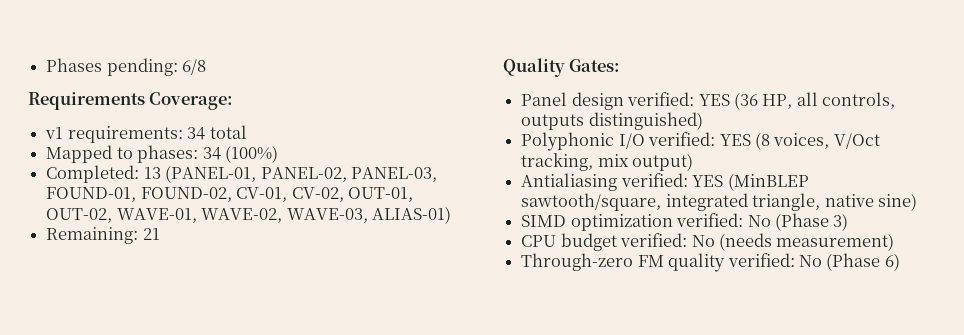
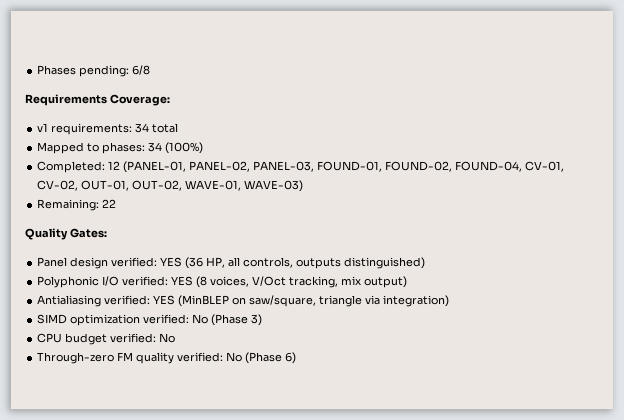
- Completed: 13 (PANEL-01, PANEL-02, PANEL-03, FOUND-01, FOUND-02, CV-01, CV-02, OUT-01, OUT-02, WAVE-01, WAVE-02, WAVE-03, ALIAS-01)
+ Completed: 12 (PANEL-01, PANEL-02, PANEL-03, FOUND-01, FOUND-02, FOUND-04, CV-01, CV-02, OUT-01, OUT-02, WAVE-01, WAVE-03)
- Remaining: 21
+ Remaining: 22
- Antialiasing verified: YES (MinBLEP sawtooth/square, integrated triangle, native sine)
+ Antialiasing verified: YES (MinBLEP on saw/square, triangle via integration)
- CPU budget verified: No (needs measurement)
+ CPU budget verified: No

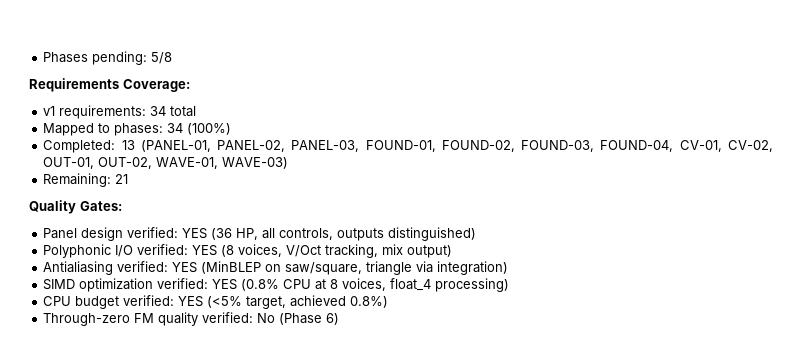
- Phases pending: 6/8
+ Phases pending: 5/8
- Completed: 12 (PANEL-01, PANEL-02, PANEL-03, FOUND-01, FOUND-02, FOUND-04, CV-01, CV-02, OUT-01, OUT-02, WAVE-01, WAVE-03)
+ Completed: 13 (PANEL-01, PANEL-02, PANEL-03, FOUND-01, FOUND-02, FOUND-03, FOUND-04, CV-01, CV-02, OUT-01, OUT-02, WAVE-01, WAVE-03)
- Remaining: 22
+ Remaining: 21
- SIMD optimization verified: No (Phase 3)
- CPU budget verified: No
+ SIMD optimization verified: YES (0.8% CPU at 8 voices, float_4 processing)
+ CPU budget verified: YES (<5% target, achieved 0.8%)

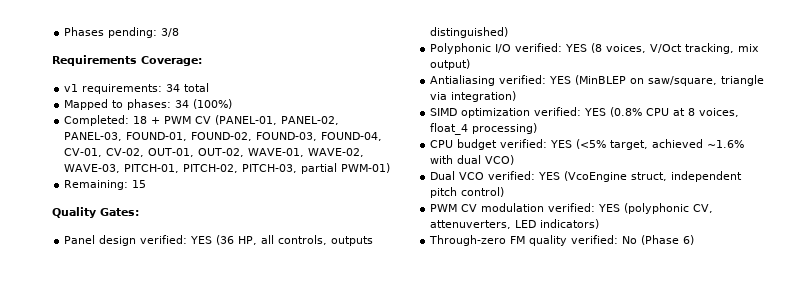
- Phases pending: 5/8
+ Phases pending: 3/8
- Completed: 13 (PANEL-01, PANEL-02, PANEL-03, FOUND-01, FOUND-02, FOUND-03, FOUND-04, CV-01, CV-02, OUT-01, OUT-02, WAVE-01, WAVE-03)
+ Completed: 18 + PWM CV (PANEL-01, PANEL-02, PANEL-03, FOUND-01, FOUND-02, FOUND-03, FOUND-04, CV-01, CV-02, OUT-01, OUT-02, WAVE-01, WAVE-02, WAVE-03, PITCH-01, PITCH-02, PITCH-03, partial PWM-01)
- Remaining: 21
+ Remaining: 15
- CPU budget verified: YES (<5% target, achieved 0.8%)
+ CPU budget verified: YES (<5% target, achieved ~1.6% with dual VCO)
+ Dual VCO verified: YES (VcoEngine struct, independent pitch control)
+ PWM CV modulation verified: YES (polyphonic CV, attenuverters, LED indicators)

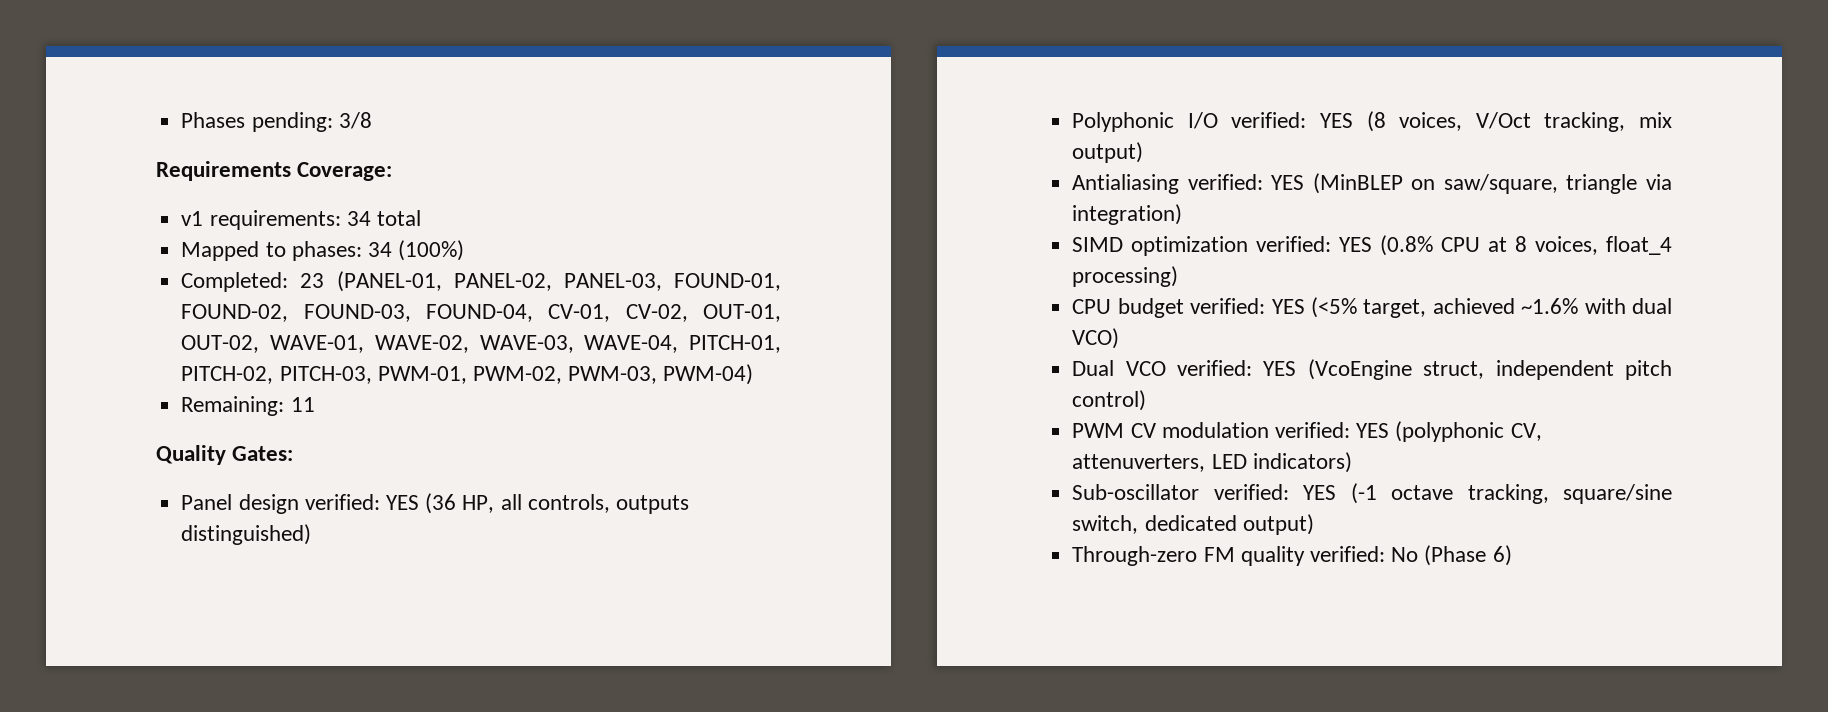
- Completed: 18 + PWM CV (PANEL-01, PANEL-02, PANEL-03, FOUND-01, FOUND-02, FOUND-03, FOUND-04, CV-01, CV-02, OUT-01, OUT-02, WAVE-01, WAVE-02, WAVE-03, PITCH-01, PITCH-02, PITCH-03, partial PWM-01)
+ Completed: 23 (PANEL-01, PANEL-02, PANEL-03, FOUND-01, FOUND-02, FOUND-03, FOUND-04, CV-01, CV-02, OUT-01, OUT-02, WAVE-01, WAVE-02, WAVE-03, WAVE-04, PITCH-01, PITCH-02, PITCH-03, PWM-01, PWM-02, PWM-03, PWM-04)
- Remaining: 15
+ Remaining: 11
+ Sub-oscillator verified: YES (-1 octave tracking, square/sine switch, dedicated output)

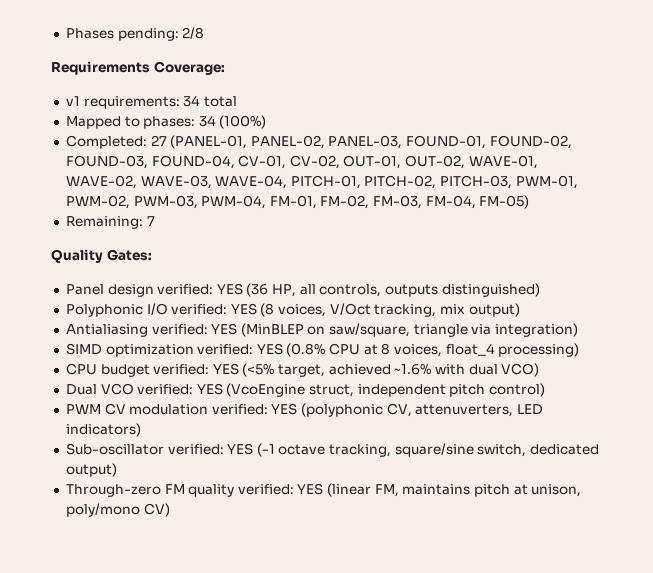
- Phases pending: 3/8
+ Phases pending: 2/8
- Completed: 23 (PANEL-01, PANEL-02, PANEL-03, FOUND-01, FOUND-02, FOUND-03, FOUND-04, CV-01, CV-02, OUT-01, OUT-02, WAVE-01, WAVE-02, WAVE-03, WAVE-04, PITCH-01, PITCH-02, PITCH-03, PWM-01, PWM-02, PWM-03, PWM-04)
+ Completed: 27 (PANEL-01, PANEL-02, PANEL-03, FOUND-01, FOUND-02, FOUND-03, FOUND-04, CV-01, CV-02, OUT-01, OUT-02, WAVE-01, WAVE-02, WAVE-03, WAVE-04, PITCH-01, PITCH-02, PITCH-03, PWM-01, PWM-02, PWM-03, PWM-04, FM-01, FM-02, FM-03, FM-04, FM-05)
- Remaining: 11
+ Remaining: 7
- Through-zero FM quality verified: No (Phase 6)
+ Through-zero FM quality verified: YES (linear FM, maintains pitch at unison, poly/mono CV)

